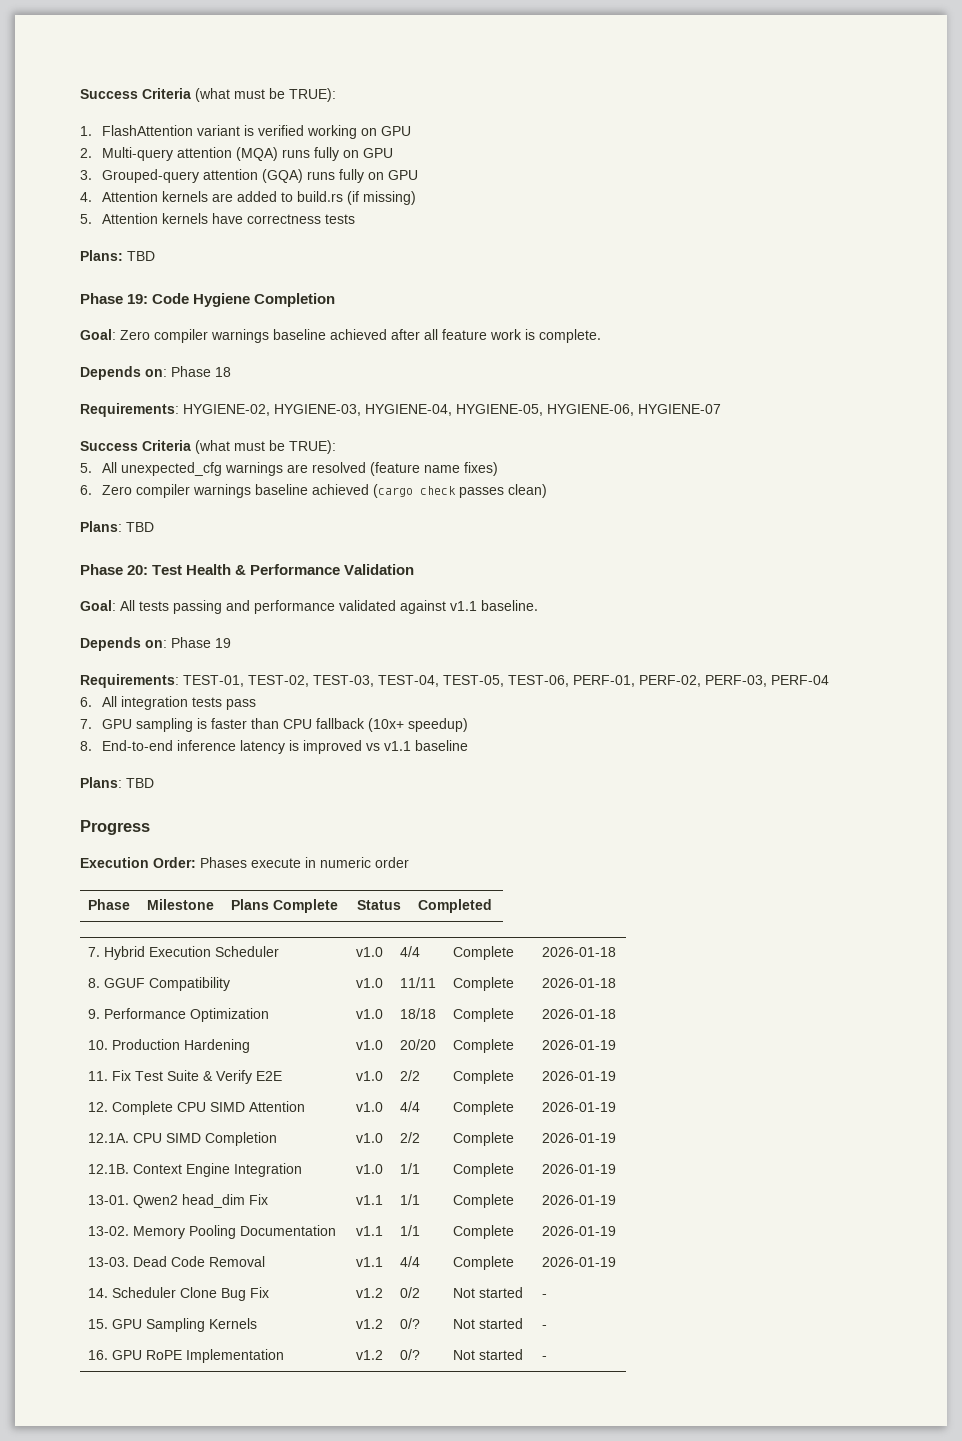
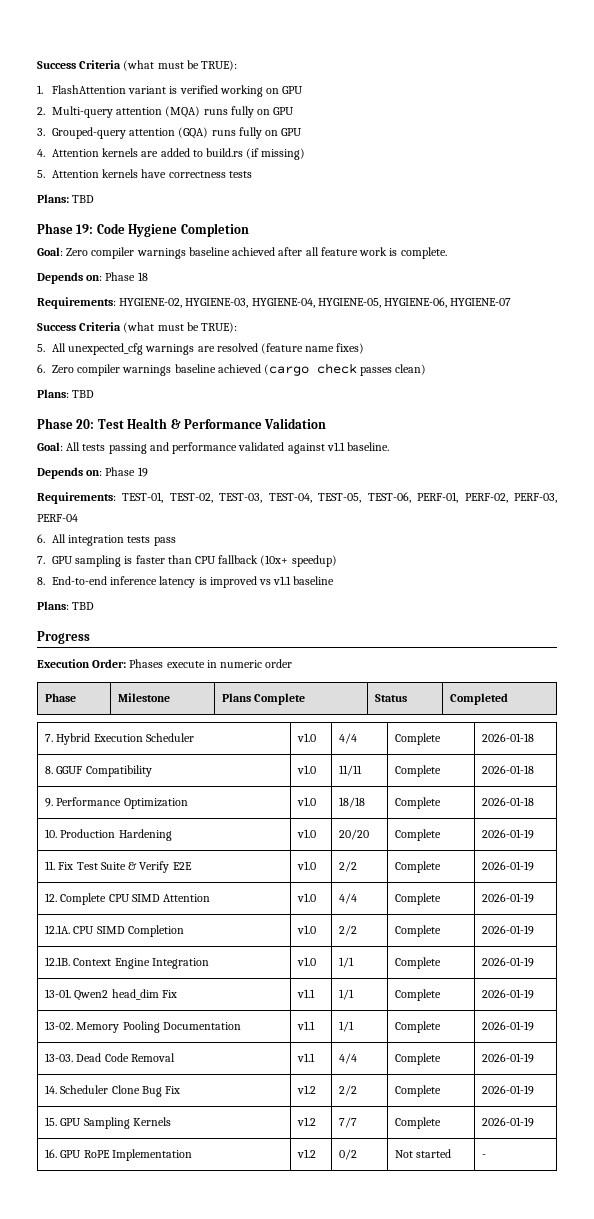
- 14. Scheduler Clone Bug Fix | v1.2 | 0/2 | Not started | -
+ 14. Scheduler Clone Bug Fix | v1.2 | 2/2 | Complete | 2026-01-19
- 15. GPU Sampling Kernels | v1.2 | 0/? | Not started | -
+ 15. GPU Sampling Kernels | v1.2 | 7/7 | Complete | 2026-01-19
- 16. GPU RoPE Implementation | v1.2 | 0/? | Not started | -
+ 16. GPU RoPE Implementation | v1.2 | 0/2 | Not started | -

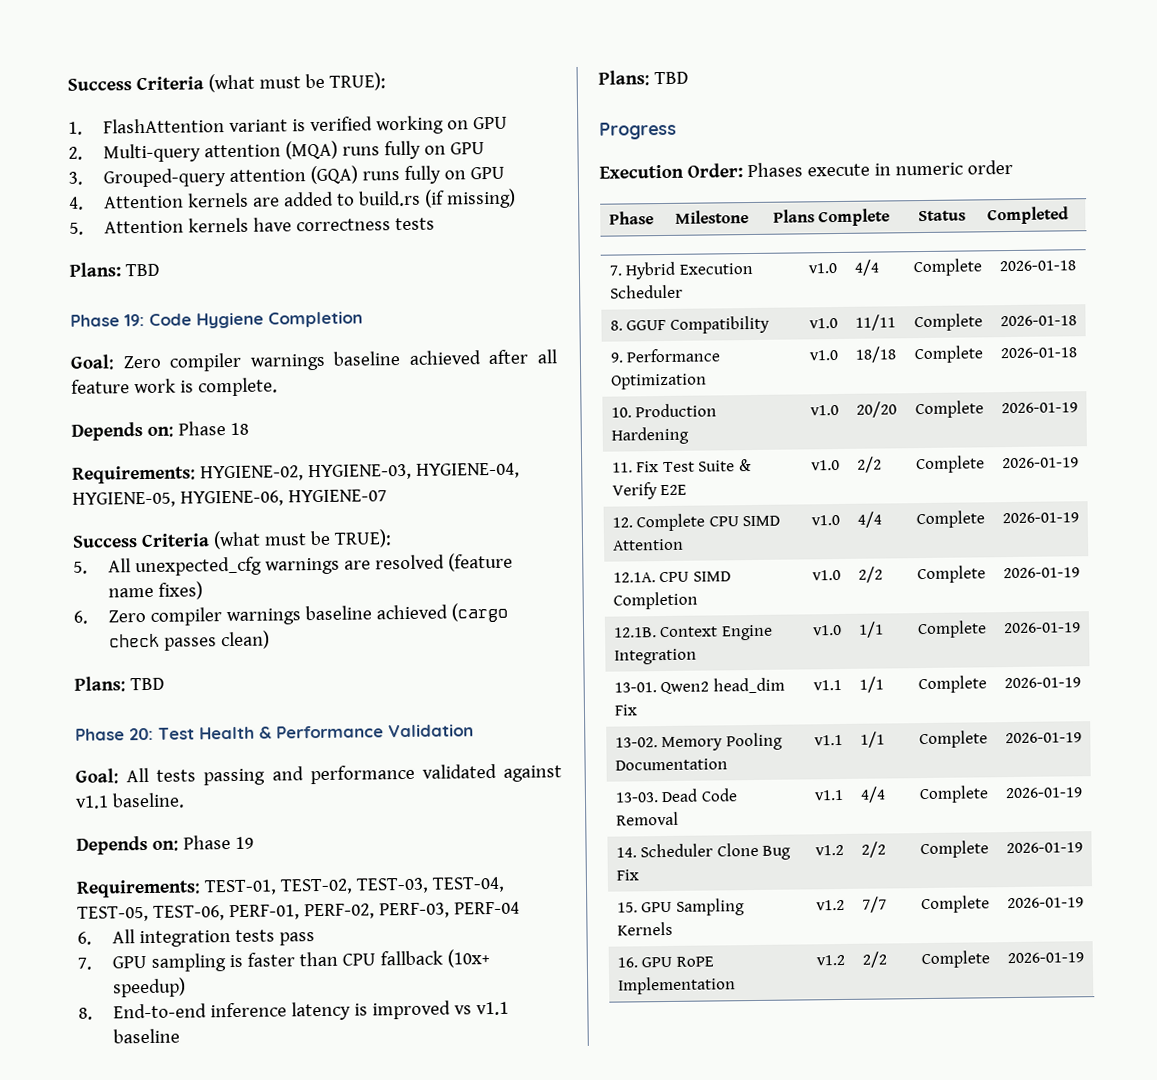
- 16. GPU RoPE Implementation | v1.2 | 0/2 | Not started | -
+ 16. GPU RoPE Implementation | v1.2 | 2/2 | Complete | 2026-01-19

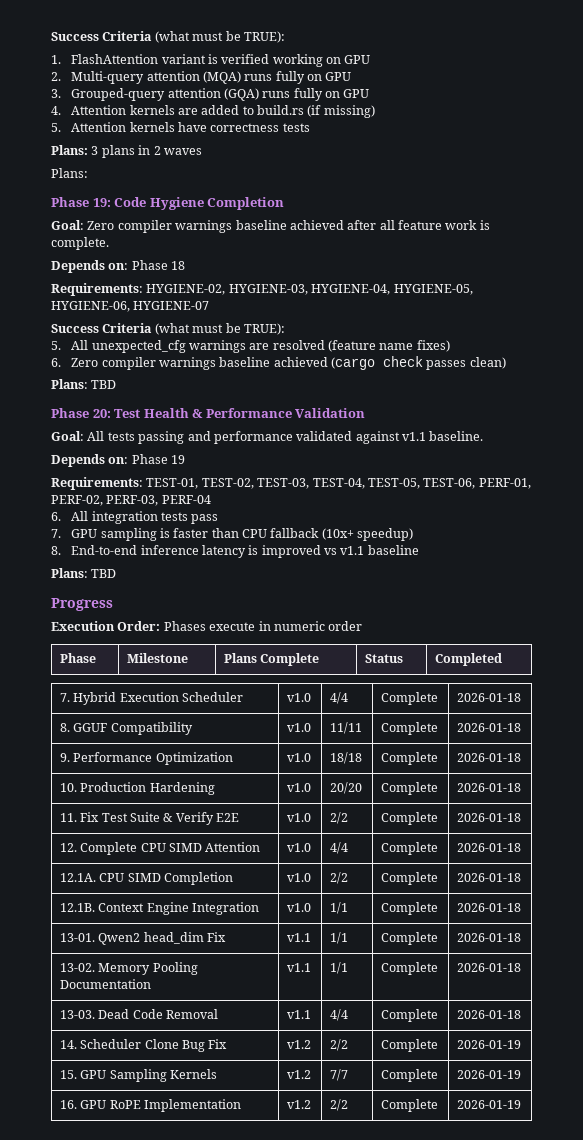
  5. Attention kernels have correctness tests
- Plans: TBD
+ Plans: 3 plans in 2 waves
+ Plans:
- 10. Production Hardening | v1.0 | 20/20 | Complete | 2026-01-19
+ 10. Production Hardening | v1.0 | 20/20 | Complete | 2026-01-18
- 11. Fix Test Suite & Verify E2E | v1.0 | 2/2 | Complete | 2026-01-19
+ 11. Fix Test Suite & Verify E2E | v1.0 | 2/2 | Complete | 2026-01-18
- 12. Complete CPU SIMD Attention | v1.0 | 4/4 | Complete | 2026-01-19
+ 12. Complete CPU SIMD Attention | v1.0 | 4/4 | Complete | 2026-01-18
- 12.1A. CPU SIMD Completion | v1.0 | 2/2 | Complete | 2026-01-19
+ 12.1A. CPU SIMD Completion | v1.0 | 2/2 | Complete | 2026-01-18
- 12.1B. Context Engine Integration | v1.0 | 1/1 | Complete | 2026-01-19
+ 12.1B. Context Engine Integration | v1.0 | 1/1 | Complete | 2026-01-18
- 13-01. Qwen2 head_dim Fix | v1.1 | 1/1 | Complete | 2026-01-19
+ 13-01. Qwen2 head_dim Fix | v1.1 | 1/1 | Complete | 2026-01-18
- 13-02. Memory Pooling Documentation | v1.1 | 1/1 | Complete | 2026-01-19
+ 13-02. Memory Pooling Documentation | v1.1 | 1/1 | Complete | 2026-01-18
- 13-03. Dead Code Removal | v1.1 | 4/4 | Complete | 2026-01-19
+ 13-03. Dead Code Removal | v1.1 | 4/4 | Complete | 2026-01-18

